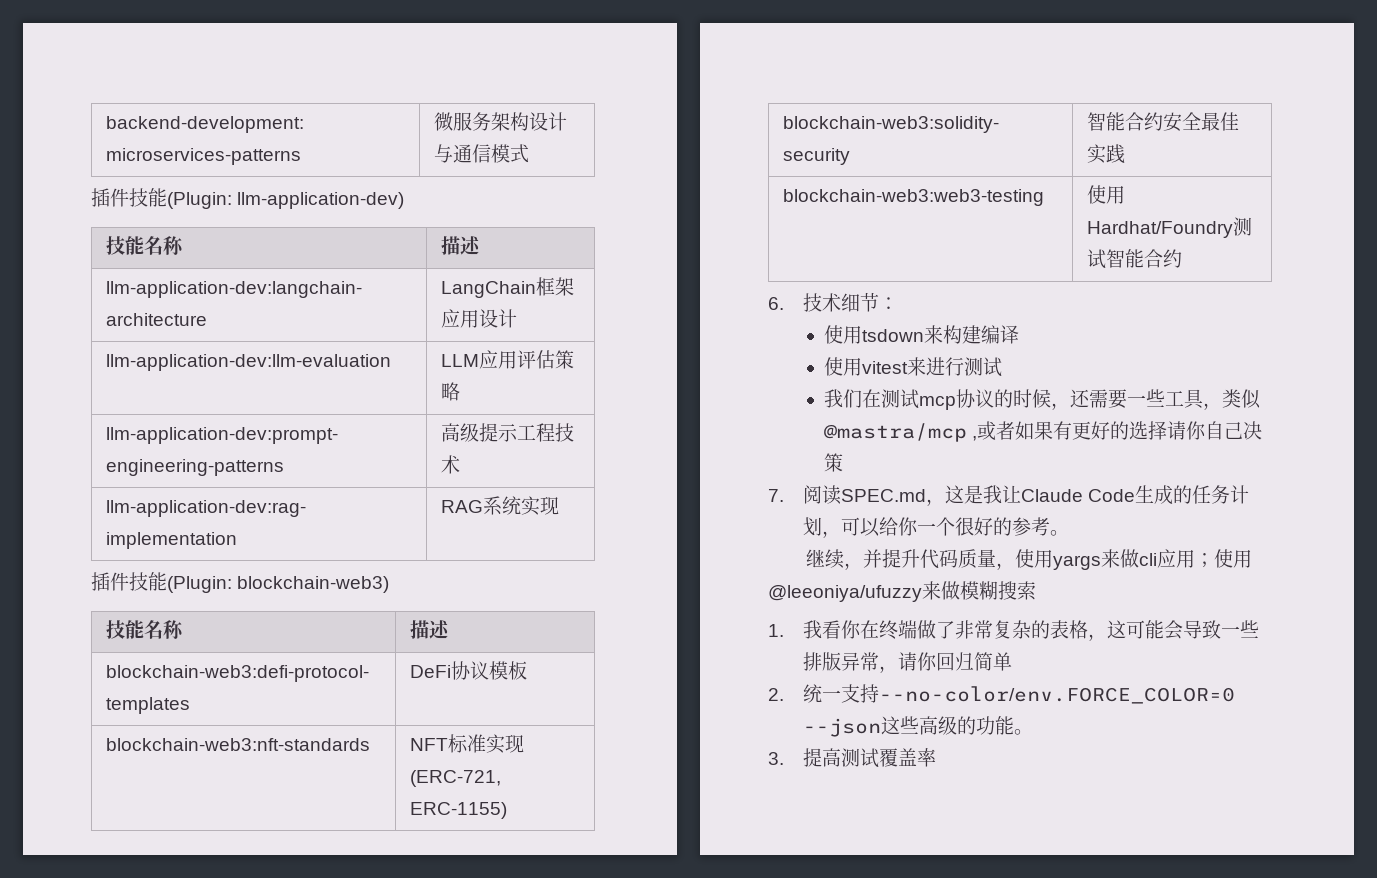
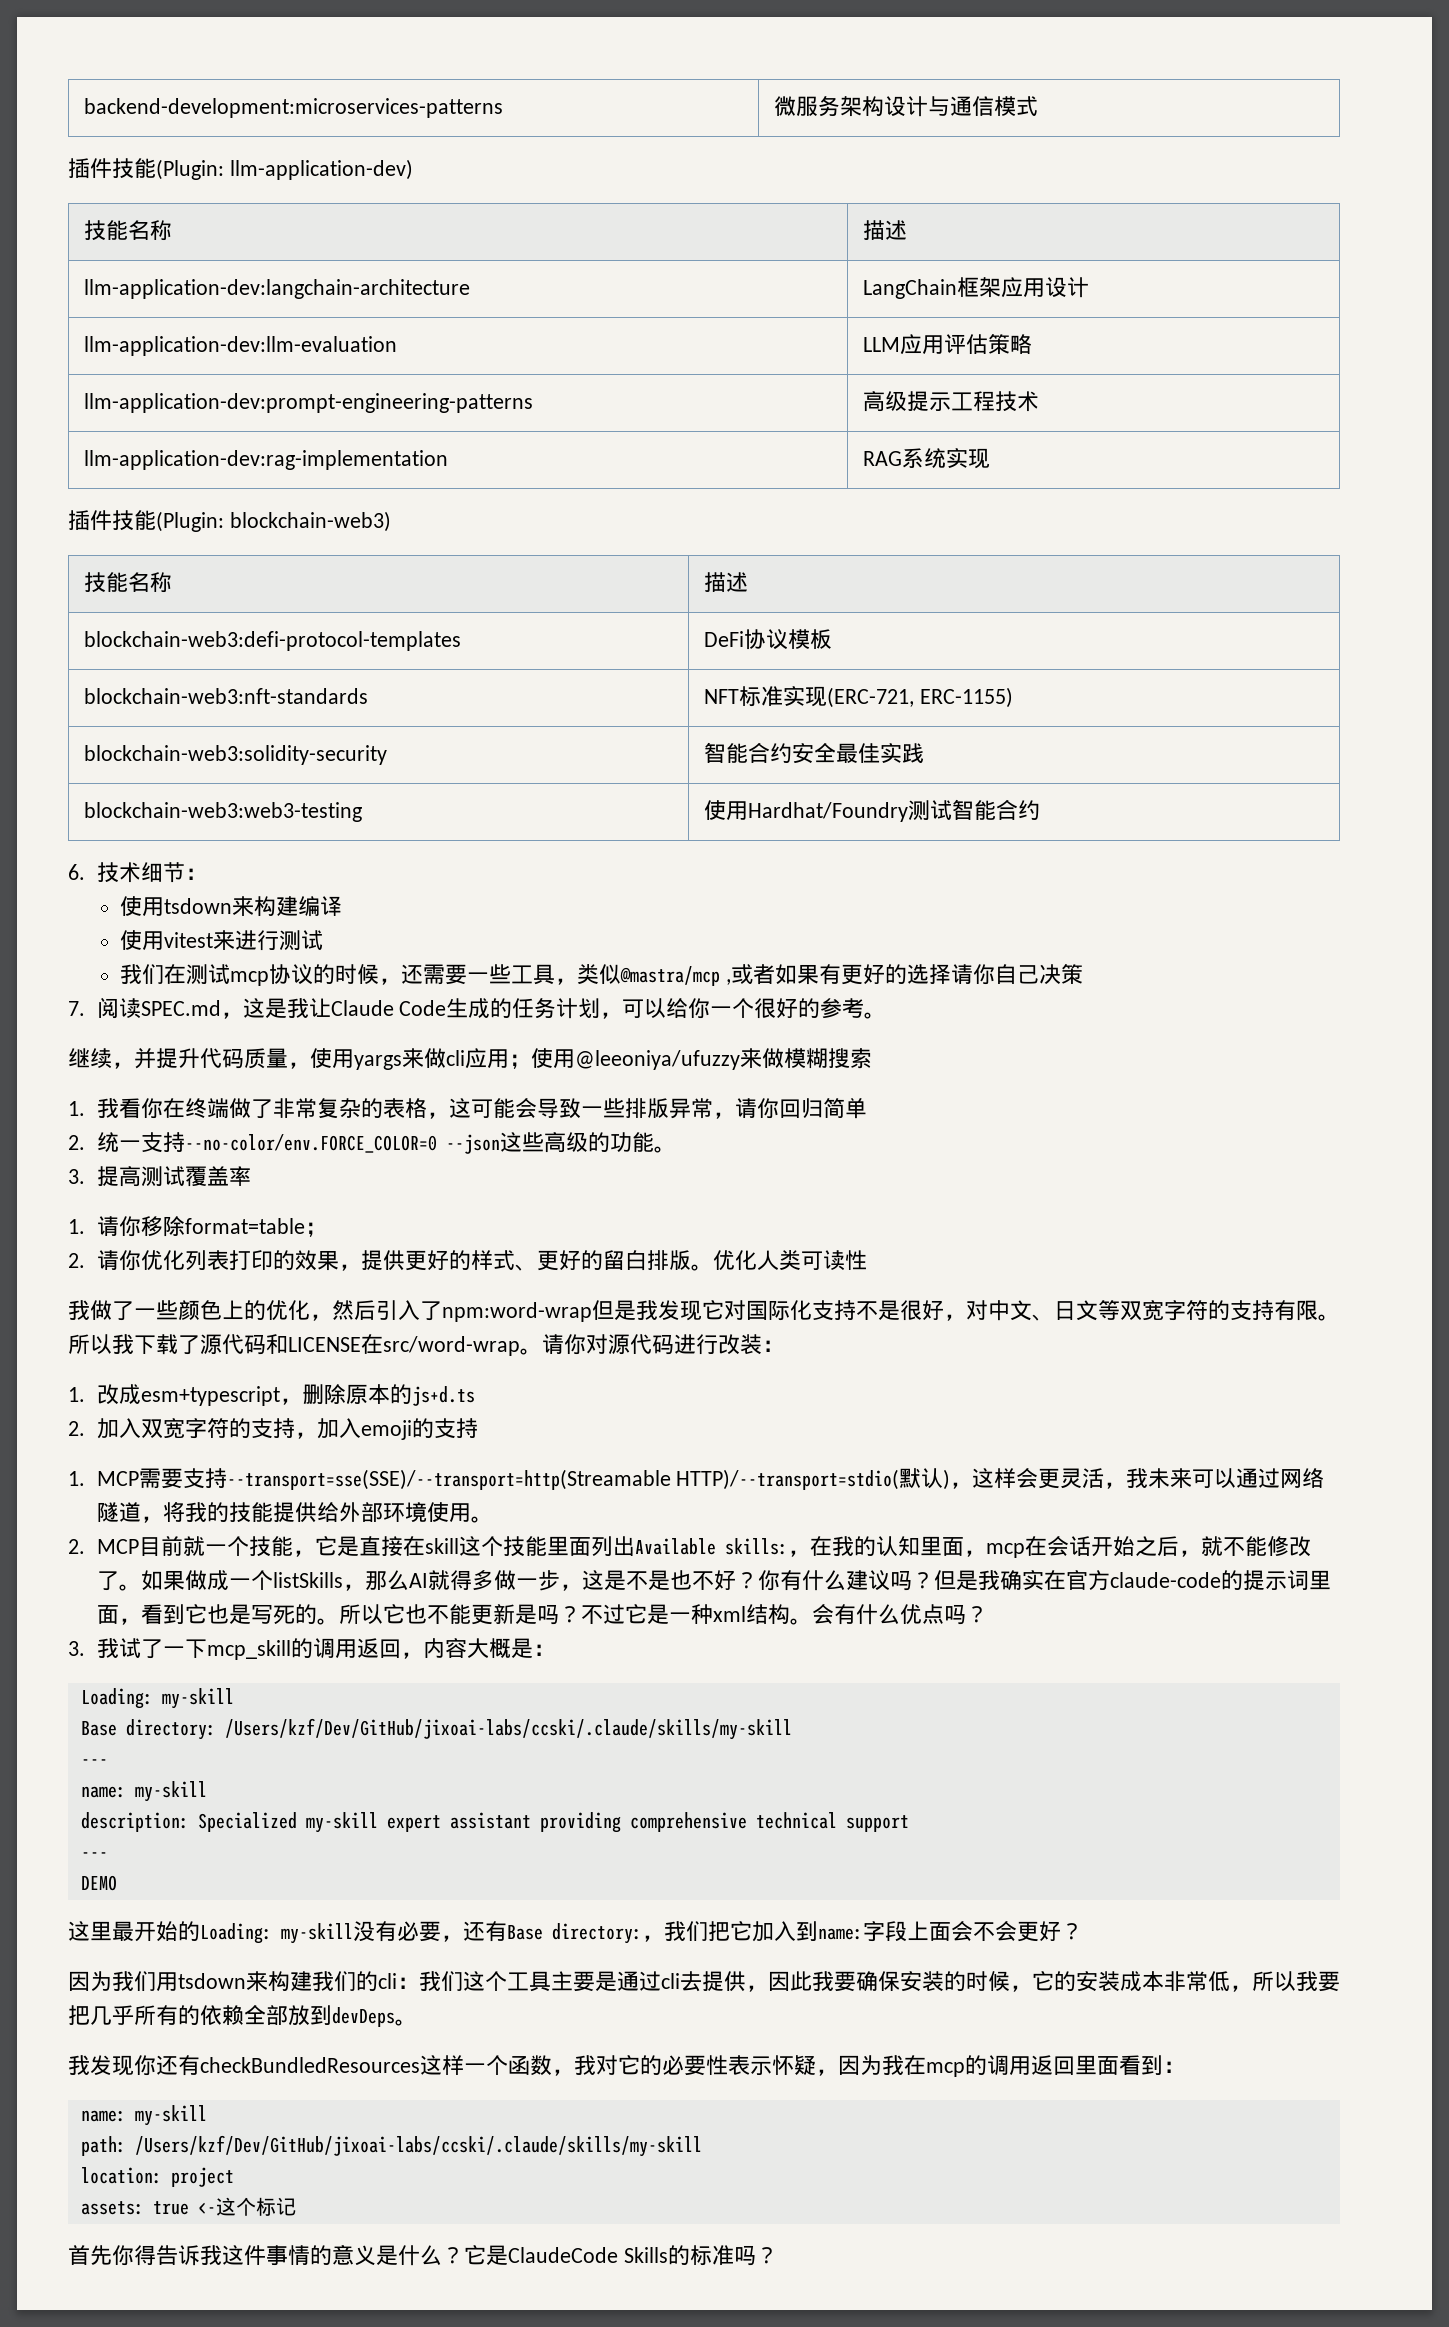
+ 1.请你移除format=table；
+ 2.请你优化列表打印的效果，提供更好的样式、更好的留白排版。优化人类可读性
+ 我做了一些颜色上的优化，然后引入了npm:word-wrap但是我发现它对国际化支持不是很好，对中文、日文等双宽字符的支持有限。所以我下载了源代码和LICENSE在src/word-wrap。请你对源代码进行改装：
+ 1.改成esm+typescript，删除原本的js+d.ts
+ 2.加入双宽字符的支持，加入emoji的支持
+ 1. MCP需要支持--transport=sse(SSE)/--transport=http(Streamable HTTP)/--transport=stdio(默认)，这样会更灵活，我未来可以通过网络隧道，将我的技能提供给外部环境使用。
+ 2. MCP目前就一个技能，它是直接在skill这个技能里面列出Available skills:，在我的认知里面，mcp在会话开始之后，就不能修改了。如果做成一个listSkills，那么AI就得多做一步，这是不是也不好？你有什么建议吗？但是我确实在官方claude-code的提示词里面，看到它也是写死的。所以它也不能更新是吗？不过它是一种xml结构。会有什么优点吗？
+ 3.我试了一下mcp_skill的调用返回，内容大概是：
+ Loading: my-skill
+ Base directory: /Users/kzf/Dev/GitHub/jixoai-labs/ccski/.claude/skills/my-skill
+ ---
+ name: my-skill
+ description: Specialized my-skill expert assistant providing comprehensive technical support
+ ---
+ DEMO
+ 这里最开始的Loading: my-skill没有必要，还有Base directory:，我们把它加入到name:字段上面会不会更好？
+ 因为我们用tsdown来构建我们的cli：我们这个工具主要是通过cli去提供，因此我要确保安装的时候，它的安装成本非常低，所以我要把几乎所有的依赖全部放到devDeps。
+ 我发现你还有checkBundledResources这样一个函数，我对它的必要性表示怀疑，因为我在mcp的调用返回里面看到：
+ name: my-skill
+ path: /Users/kzf/Dev/GitHub/jixoai-labs/ccski/.claude/skills/my-skill
+ location: project
+ assets: true <-这个标记
+ 首先你得告诉我这件事情的意义是什么？它是ClaudeCode Skills的标准吗？

